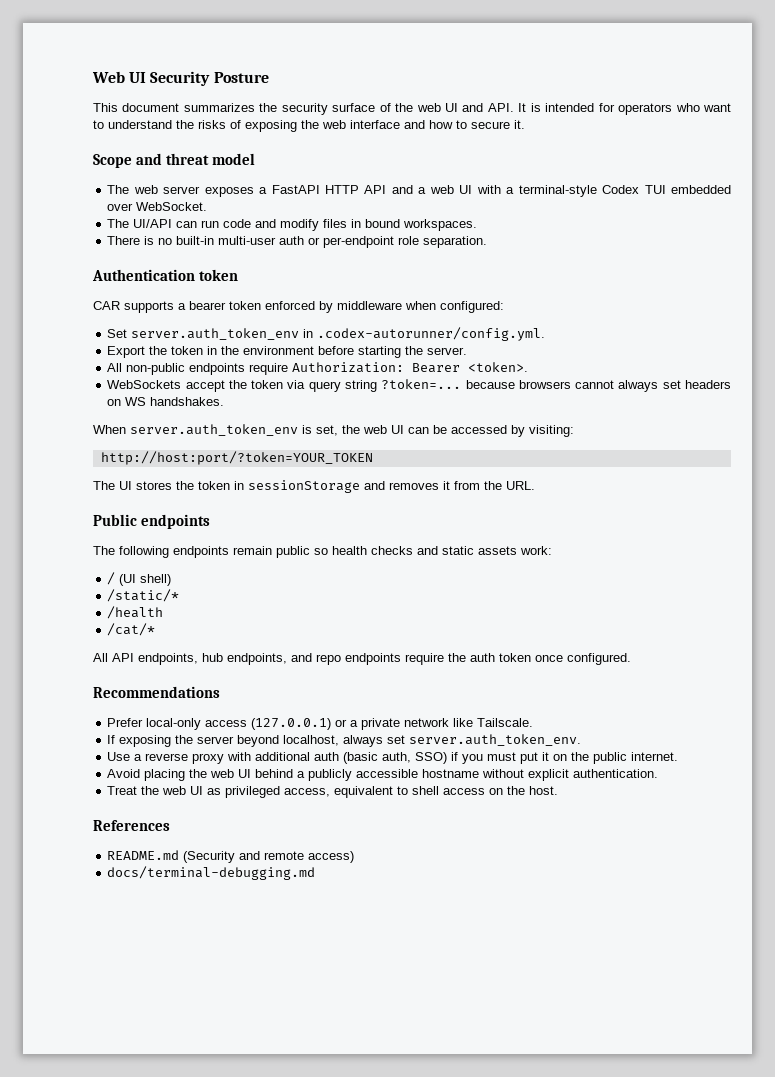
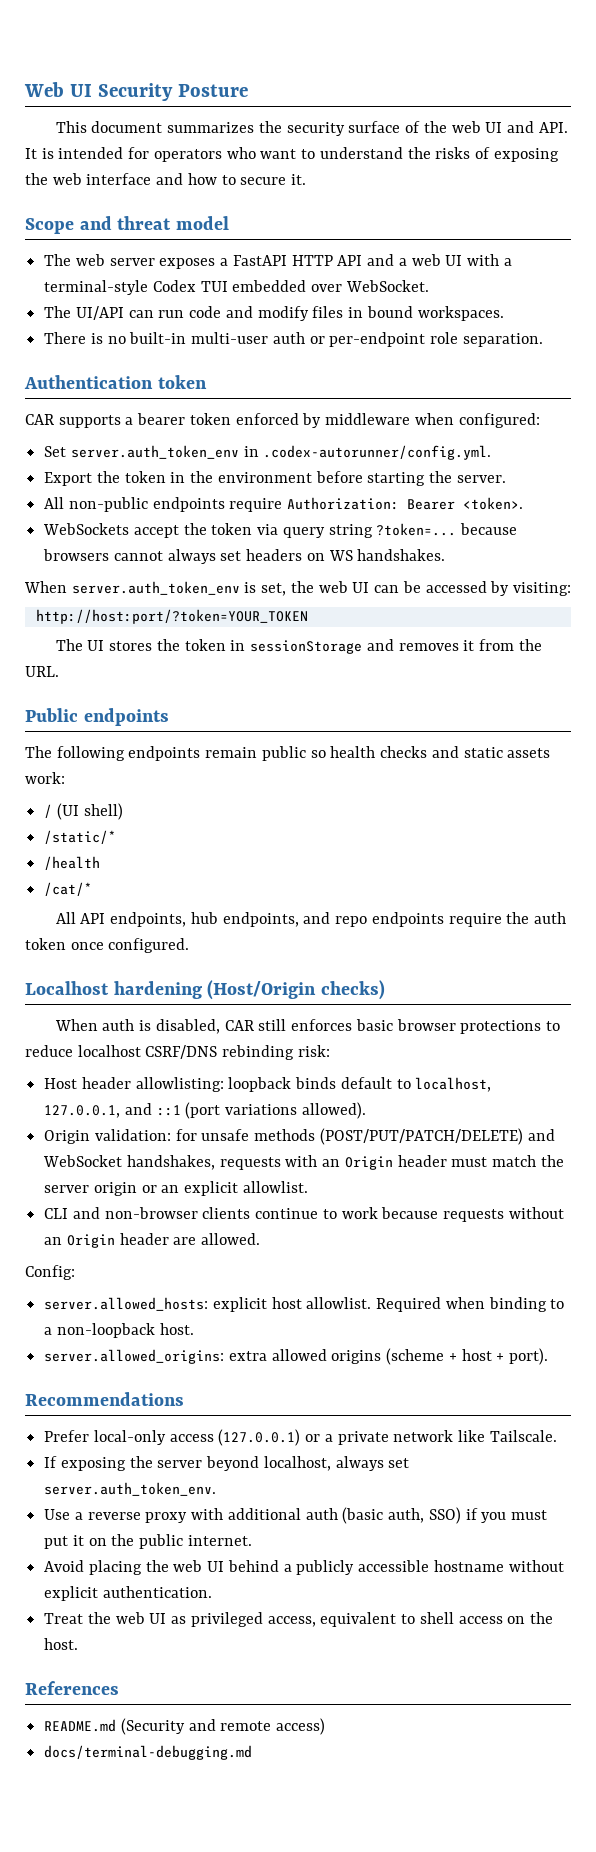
+ Localhost hardening (Host/Origin checks)
+ When auth is disabled, CAR still enforces basic browser protections to reduce localhost CSRF/DNS rebinding risk:
+ Host header allowlisting: loopback binds default to localhost, 127.0.0.1, and ::1 (port variations allowed).
+ Origin validation: for unsafe methods (POST/PUT/PATCH/DELETE) and WebSocket handshakes, requests with an Origin header must match the server origin or an explicit allowlist.
+ CLI and non-browser clients continue to work because requests without an Origin header are allowed.
+ Config:
+ server.allowed_hosts: explicit host allowlist. Required when binding to a non-loopback host.
+ server.allowed_origins: extra allowed origins (scheme + host + port).

